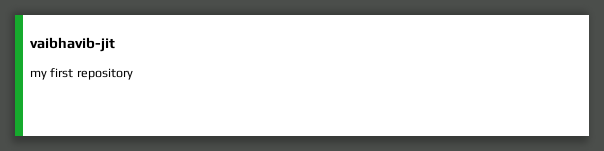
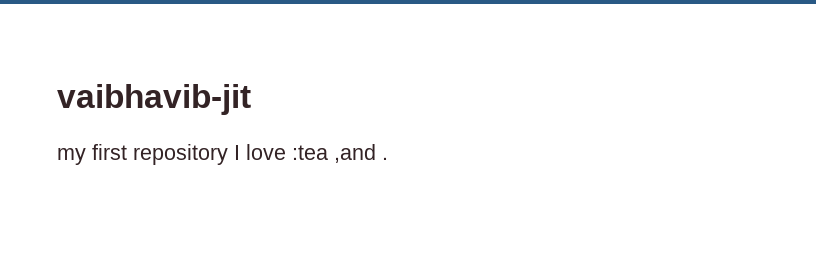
- my first repository
+ my first repository I love :tea ,and .

